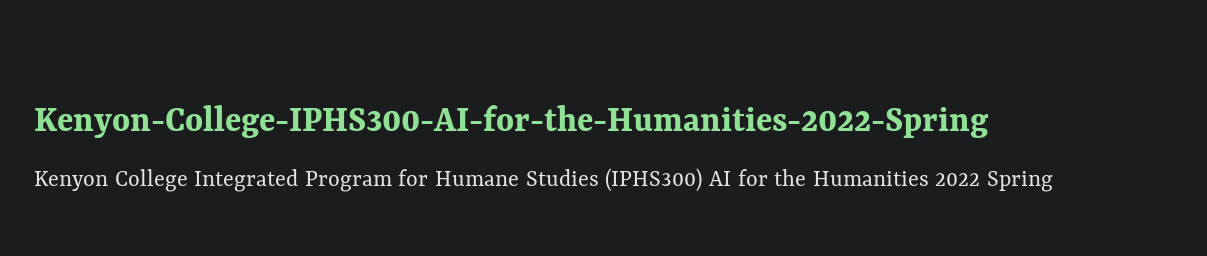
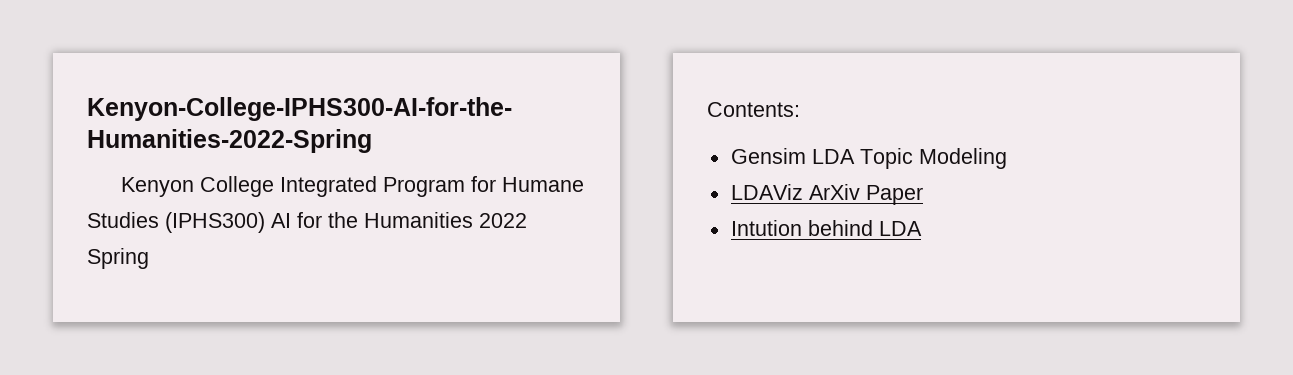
+ Contents:
+ Gensim LDA Topic Modeling
+ LDAViz ArXiv Paper
+ Intution behind LDA

